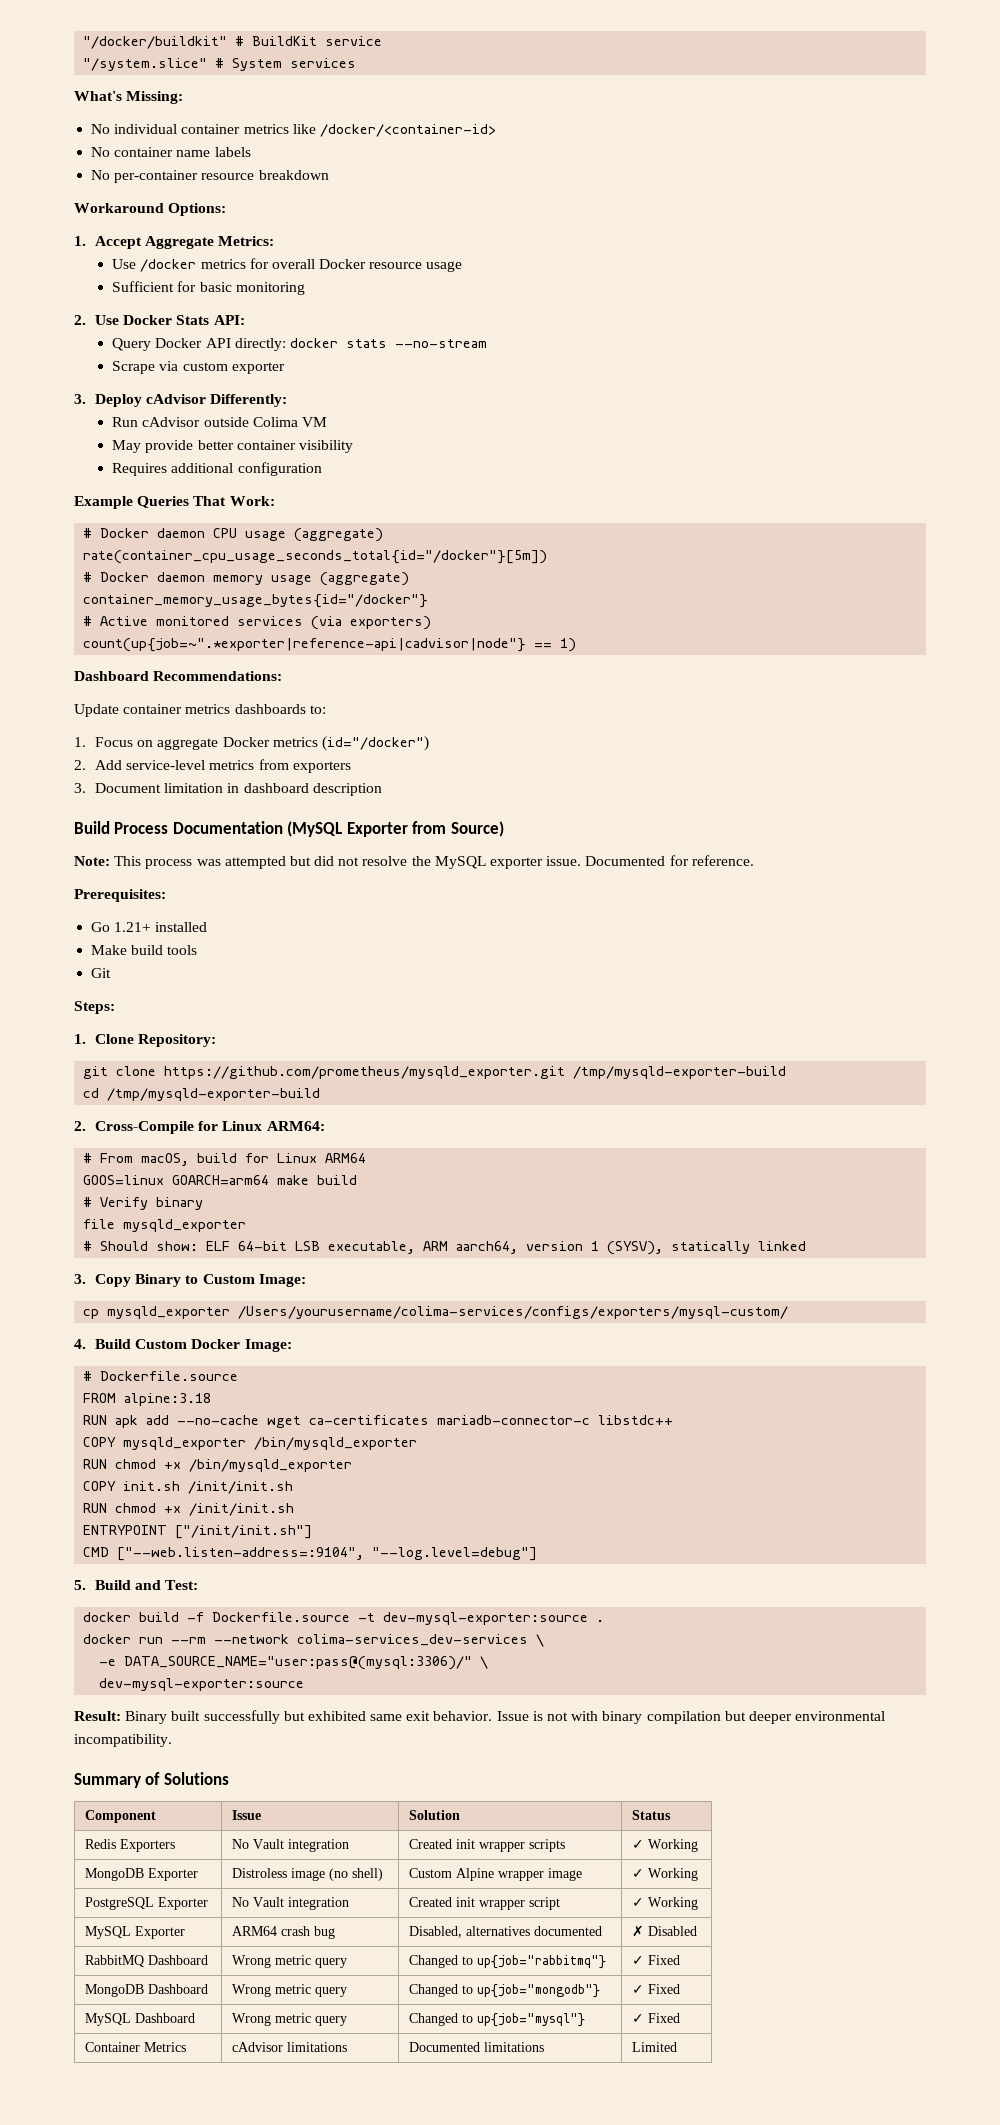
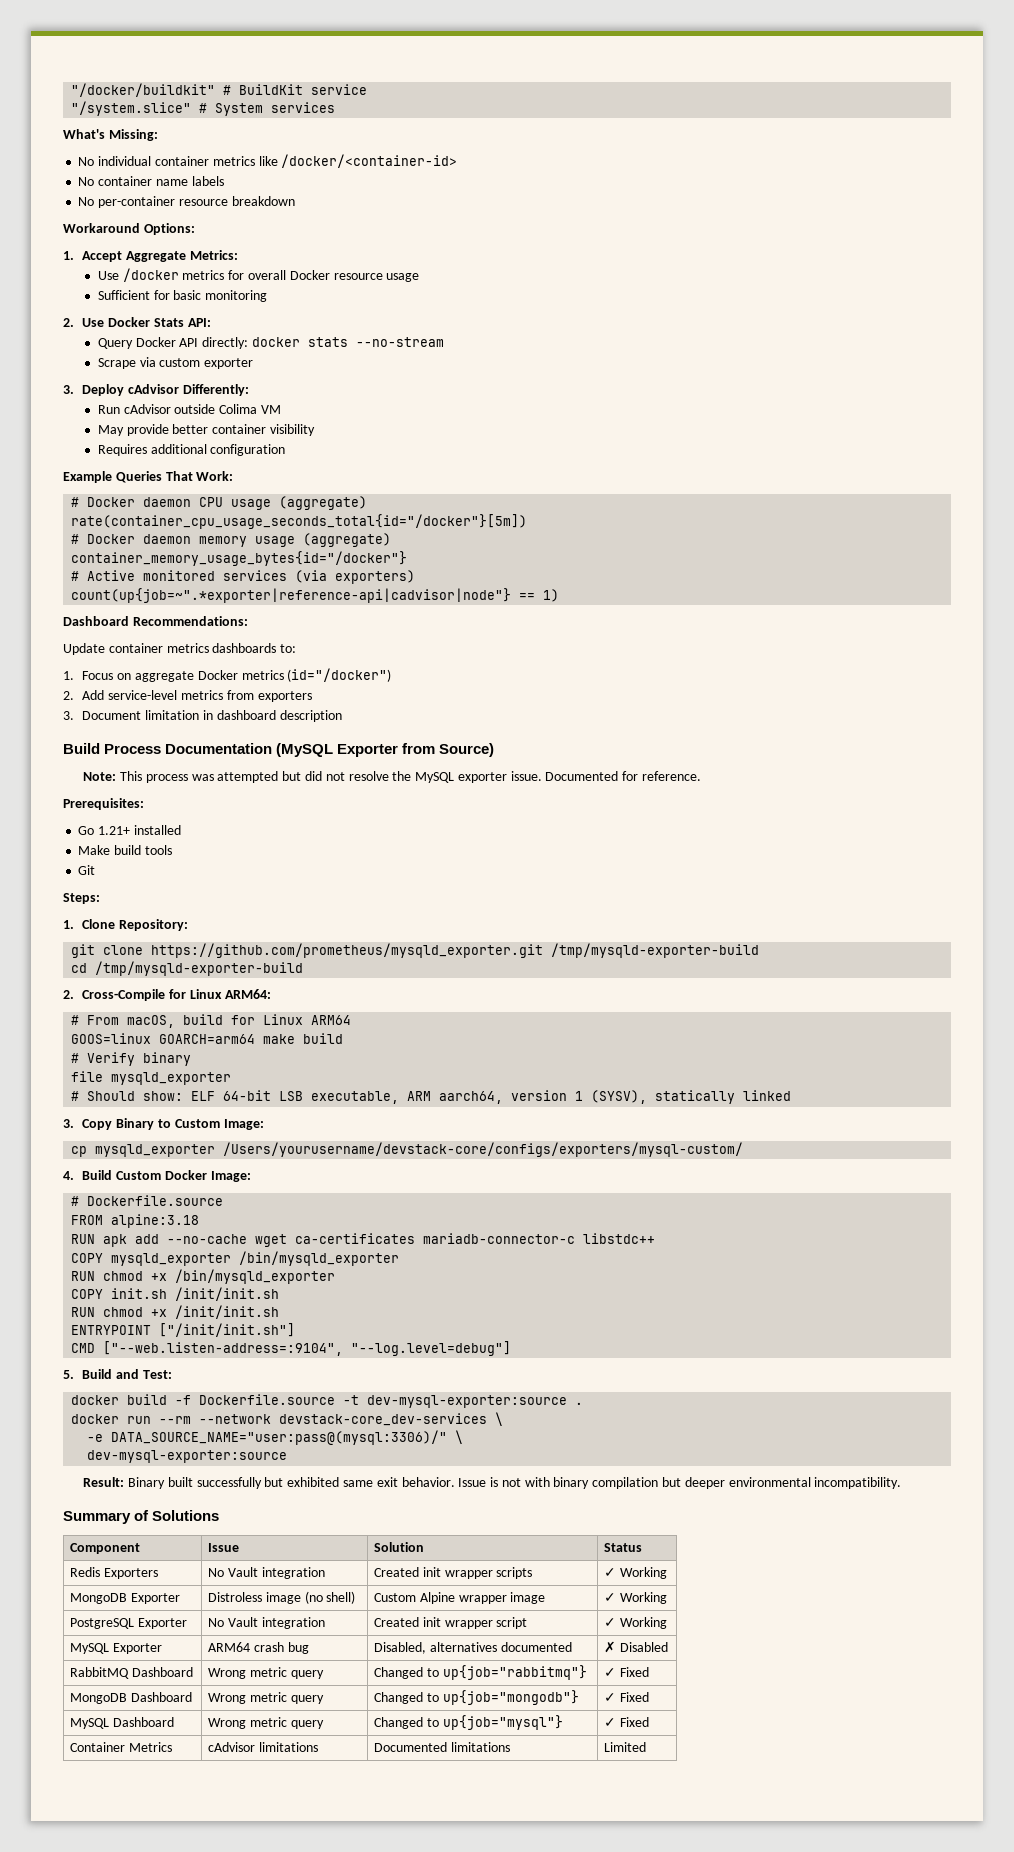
- cp mysqld_exporter /Users/yourusername/colima-services/configs/exporters/mysql-custom/
+ cp mysqld_exporter /Users/yourusername/devstack-core/configs/exporters/mysql-custom/
- docker run --rm --network colima-services_dev-services \
+ docker run --rm --network devstack-core_dev-services \

